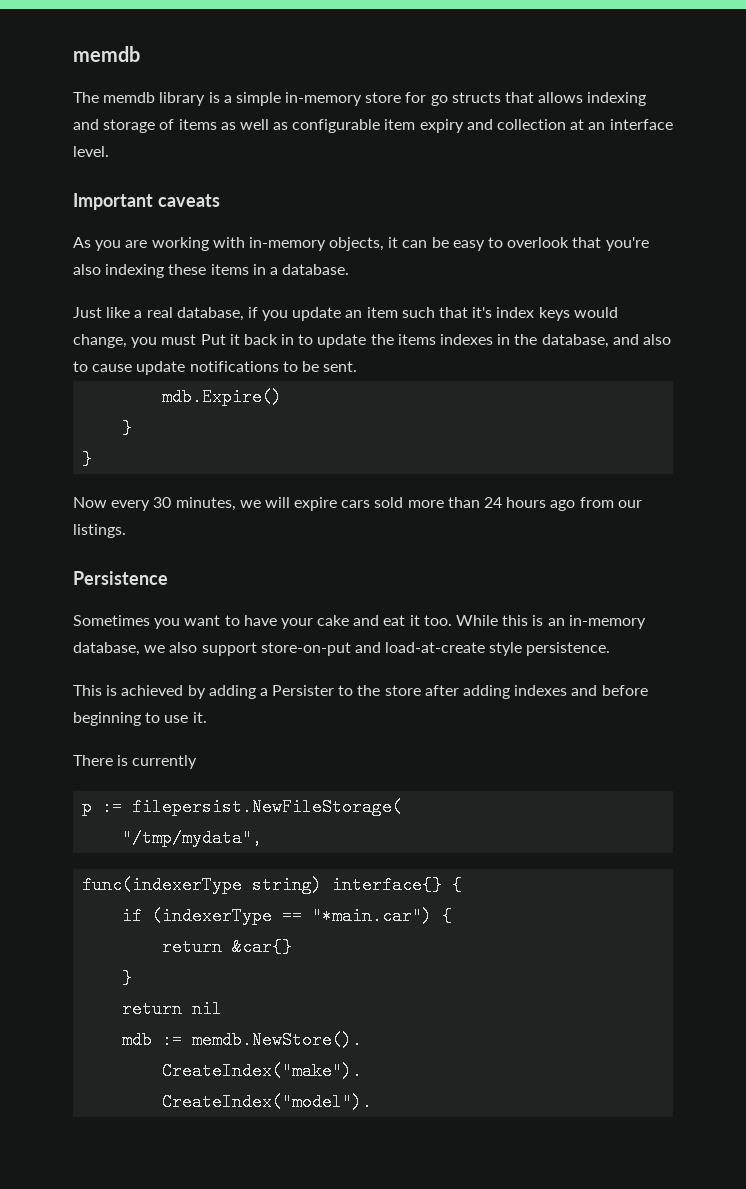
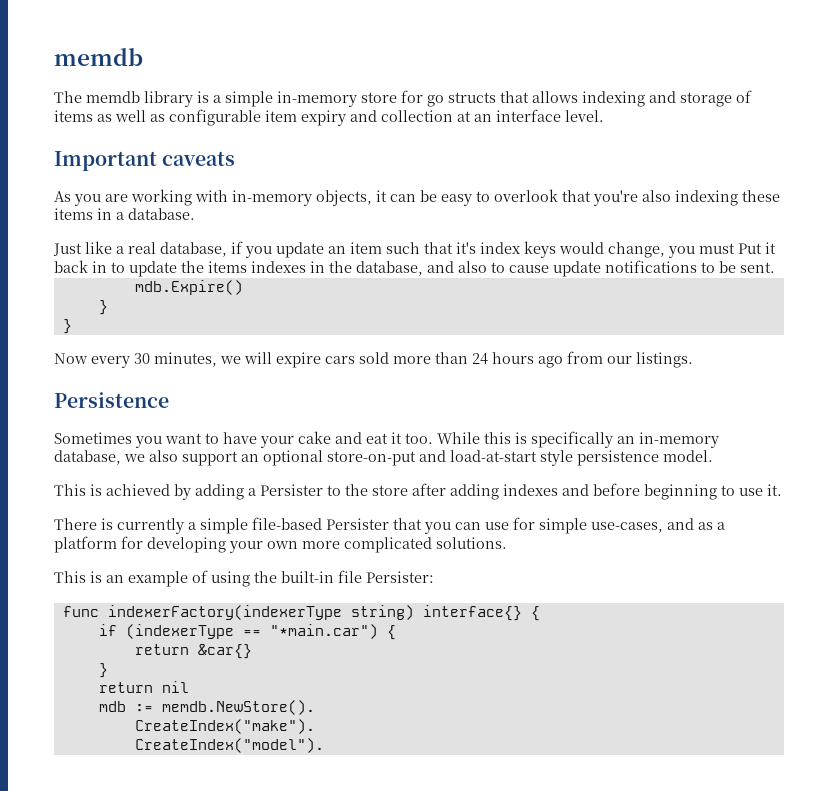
- While this is an in-memory database, we also support store-on-put and load-at-create style persistence.
+ While this is specifically an in-memory database, we also support an optional store-on-put and load-at-start style persistence model.
- There is currently
- p := filepersist.NewFileStorage(
- "/tmp/mydata",
- func(indexerType string) interface{} {
+ There is currently a simple file-based Persister that you can use for simple use-cases, and as a platform for developing your own more complicated solutions.
+ This is an example of using the built-in file Persister:
+ func indexerFactory(indexerType string) interface{} {

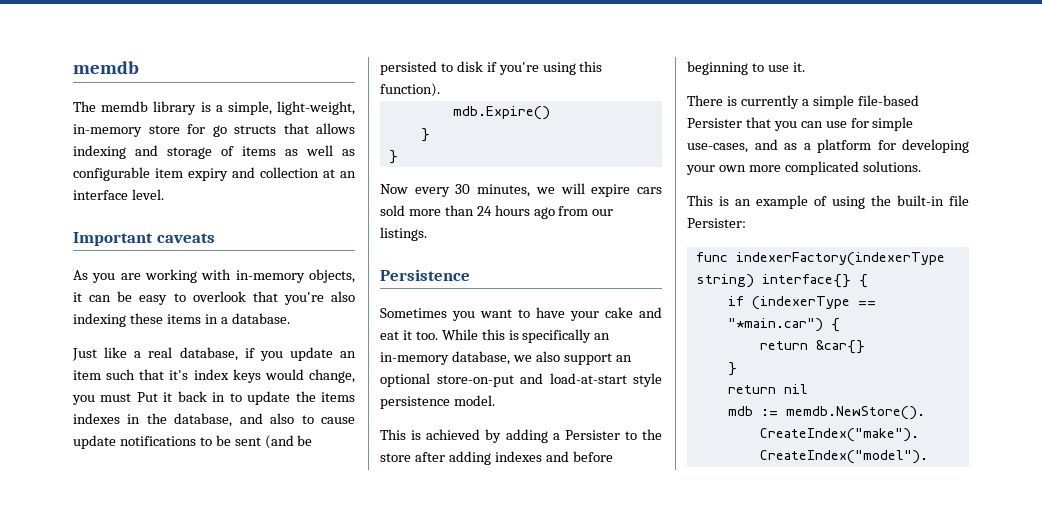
- The memdb library is a simple in-memory store for go structs that allows indexing and storage of items as well as configurable item expiry and collection at an interface level.
+ The memdb library is a simple, light-weight, in-memory store for go structs that allows indexing and storage of items as well as configurable item expiry and collection at an interface level.
- Just like a real database, if you update an item such that it's index keys would change, you must Put it back in to update the items indexes in the database, and also to cause update notifications to be sent.
+ Just like a real database, if you update an item such that it's index keys would change, you must Put it back in to update the items indexes in the database, and also to cause update notifications to be sent (and be persisted to disk if you're using this function).

